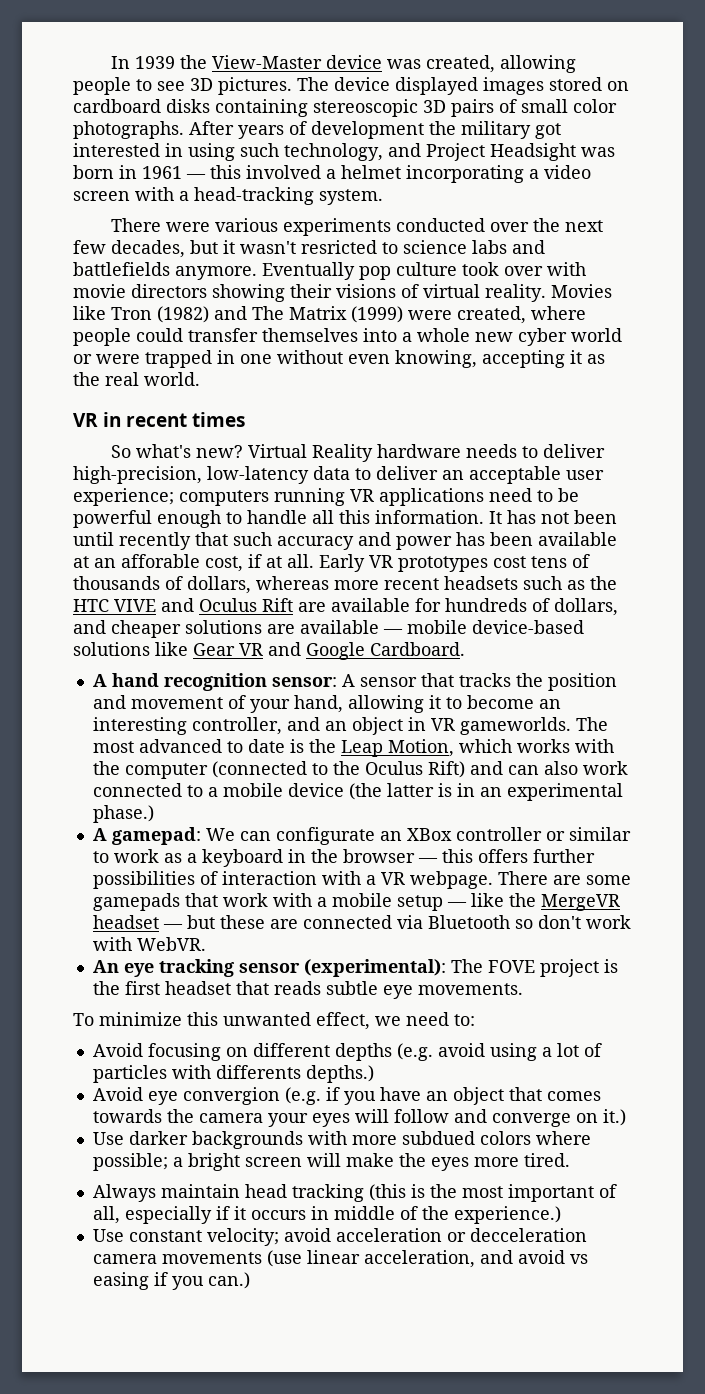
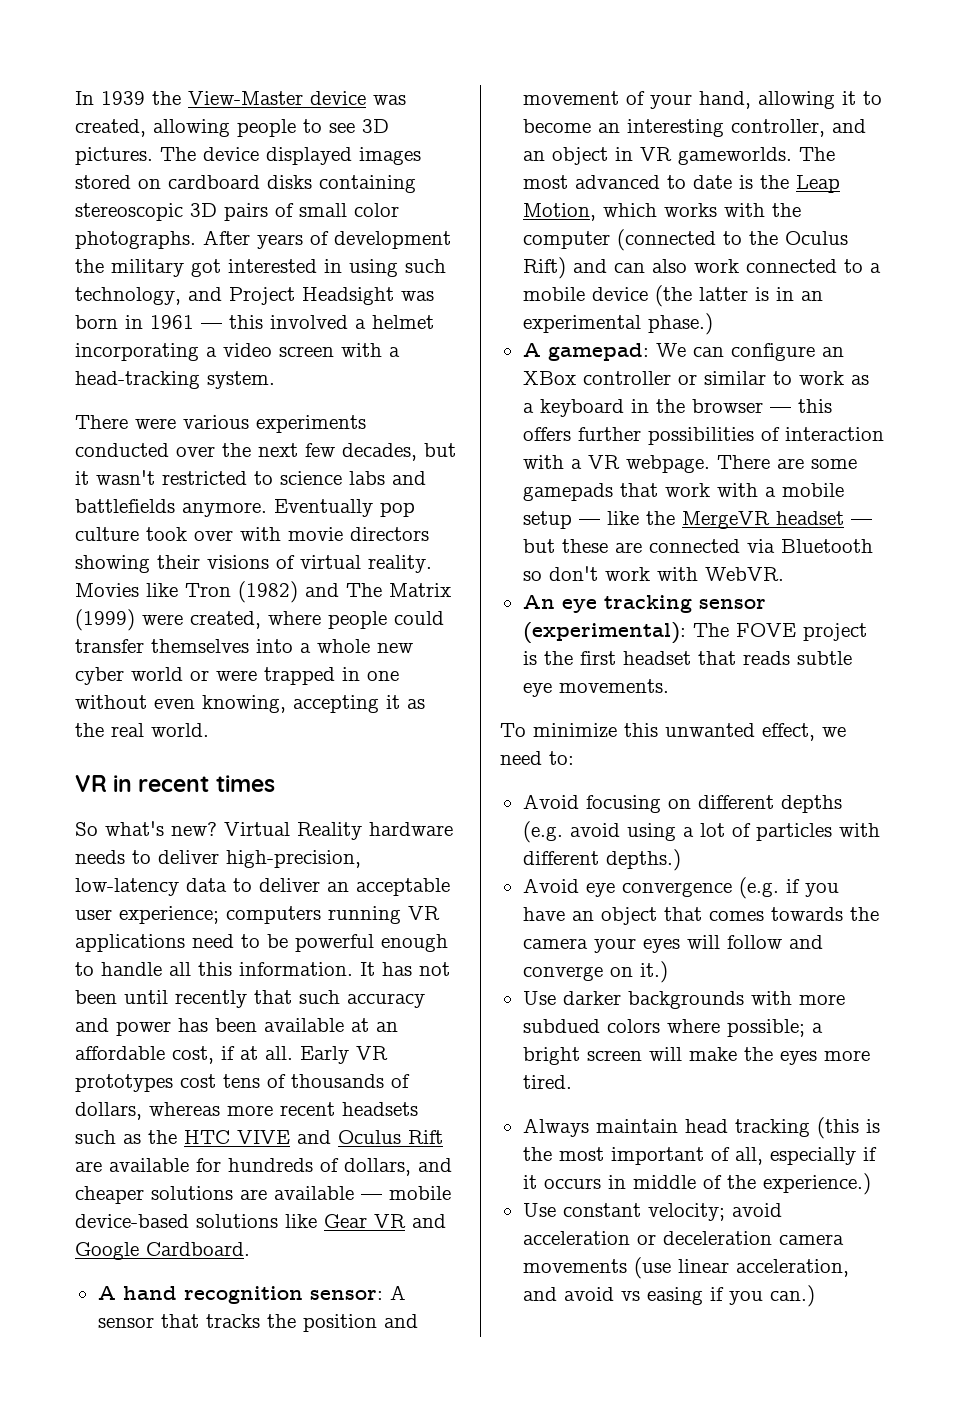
- There were various experiments conducted over the next few decades, but it wasn't resricted to science labs and battlefields anymore.
+ There were various experiments conducted over the next few decades, but it wasn't restricted to science labs and battlefields anymore.
- It has not been until recently that such accuracy and power has been available at an afforable cost, if at all.
+ It has not been until recently that such accuracy and power has been available at an affordable cost, if at all.
- A gamepad: We can configurate an XBox controller or similar to work as a keyboard in the browser — this offers further possibilities of interaction with a VR webpage.
+ A gamepad: We can configure an XBox controller or similar to work as a keyboard in the browser — this offers further possibilities of interaction with a VR webpage.
- Avoid focusing on different depths (e.g. avoid using a lot of particles with differents depths.)
+ Avoid focusing on different depths (e.g. avoid using a lot of particles with different depths.)
- Avoid eye convergion (e.g. if you have an object that comes towards the camera your eyes will follow and converge on it.)
+ Avoid eye convergence (e.g. if you have an object that comes towards the camera your eyes will follow and converge on it.)
- Use constant velocity; avoid acceleration or decceleration camera movements (use linear acceleration, and avoid vs easing if you can.)
+ Use constant velocity; avoid acceleration or deceleration camera movements (use linear acceleration, and avoid vs easing if you can.)

